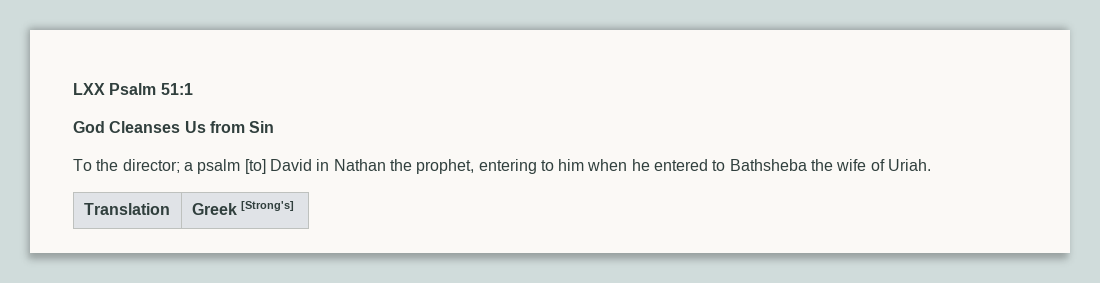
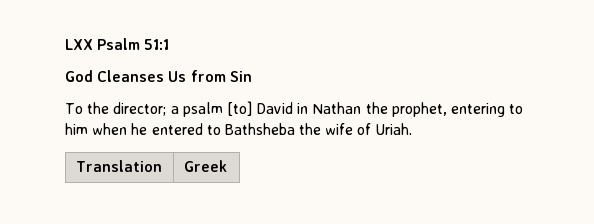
- Translation | Greek [Strong's]
+ Translation | Greek

